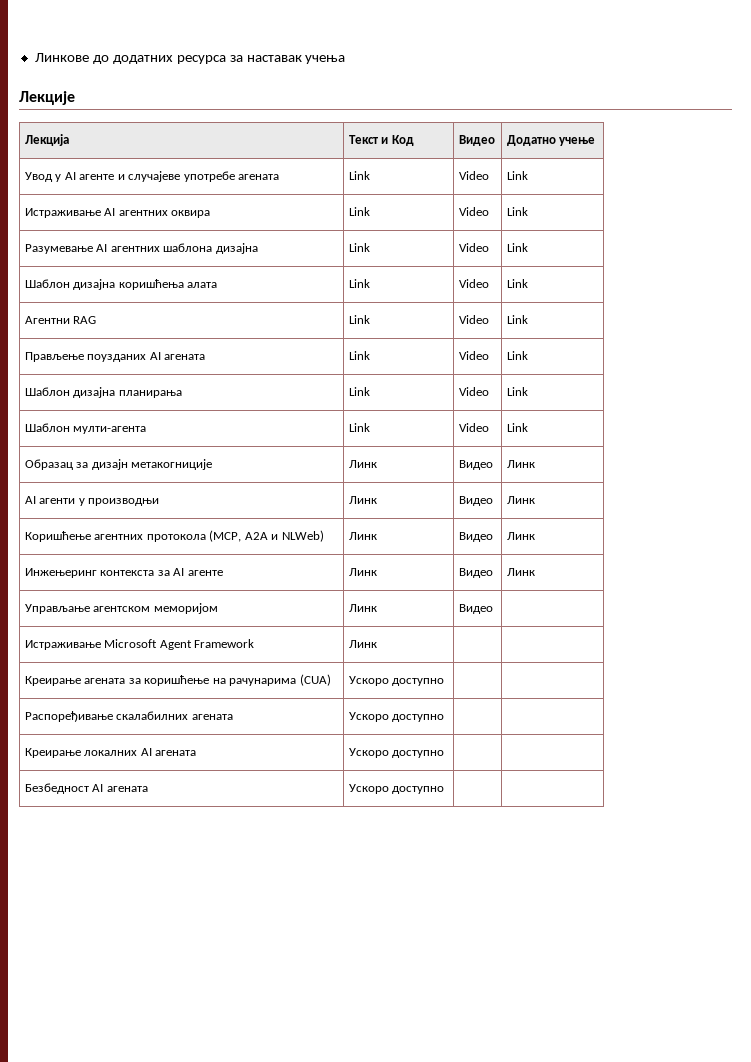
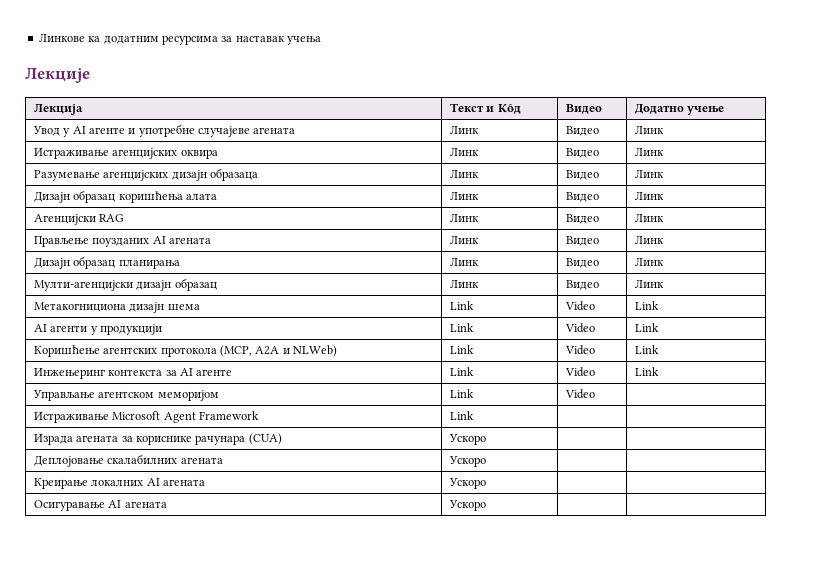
- Линкове до додатних ресурса за наставак учења
+ Линкове ка додатним ресурсима за наставак учења
- Лекција | Текст и Код | Видео | Додатно учење
+ Лекција | Текст и Кôд | Видео | Додатно учење
- Увод у AI агенте и случајеве употребе агената | Link | Video | Link
- Истраживање AI агентних оквира | Link | Video | Link
- Разумевање AI агентних шаблона дизајна | Link | Video | Link
- Шаблон дизајна коришћења алата | Link | Video | Link
- Агентни RAG | Link | Video | Link
- Прављење поузданих AI агената | Link | Video | Link
- Шаблон дизајна планирања | Link | Video | Link
- Шаблон мулти-агента | Link | Video | Link
- Образац за дизајн метакогниције | Линк | Видео | Линк
- AI агенти у производњи | Линк | Видео | Линк
- Коришћење агентних протокола (MCP, A2A и NLWeb) | Линк | Видео | Линк
- Инжењеринг контекста за AI агенте | Линк | Видео | Линк
- Управљање агентском меморијом | Линк | Видео |
- Истраживање Microsoft Agent Framework | Линк | |
- Креирање агената за коришћење на рачунарима (CUA) | Ускоро доступно | |
- Распоређивање скалабилних агената | Ускоро доступно | |
+ Увод у AI агенте и употребне случајеве агената | Линк | Видео | Линк
+ Истраживање агенцијских оквира | Линк | Видео | Линк
+ Разумевање агенцијских дизајн образаца | Линк | Видео | Линк
+ Дизајн образац коришћења алата | Линк | Видео | Линк
+ Агенцијски RAG | Линк | Видео | Линк
+ Прављење поузданих AI агената | Линк | Видео | Линк
+ Дизајн образац планирања | Линк | Видео | Линк
+ Мулти-агенцијски дизајн образац | Линк | Видео | Линк
+ Метакогнициона дизајн шема | Link | Video | Link
+ AI агенти у продукцији | Link | Video | Link
+ Коришћење агентских протокола (MCP, A2A и NLWeb) | Link | Video | Link
+ Инжењеринг контекста за AI агенте | Link | Video | Link
+ Управљање агентском меморијом | Link | Video |
+ Истраживање Microsoft Agent Framework | Link | |
+ Израда агената за кориснике рачунара (CUA) | Ускоро | |
+ Деплојовање скалабилних агената | Ускоро | |
- Креирање локалних AI агената | Ускоро доступно | |
- Безбедност AI агената | Ускоро доступно | |
+ Креирање локалних AI агената | Ускоро | |
+ Осигуравање AI агената | Ускоро | |

